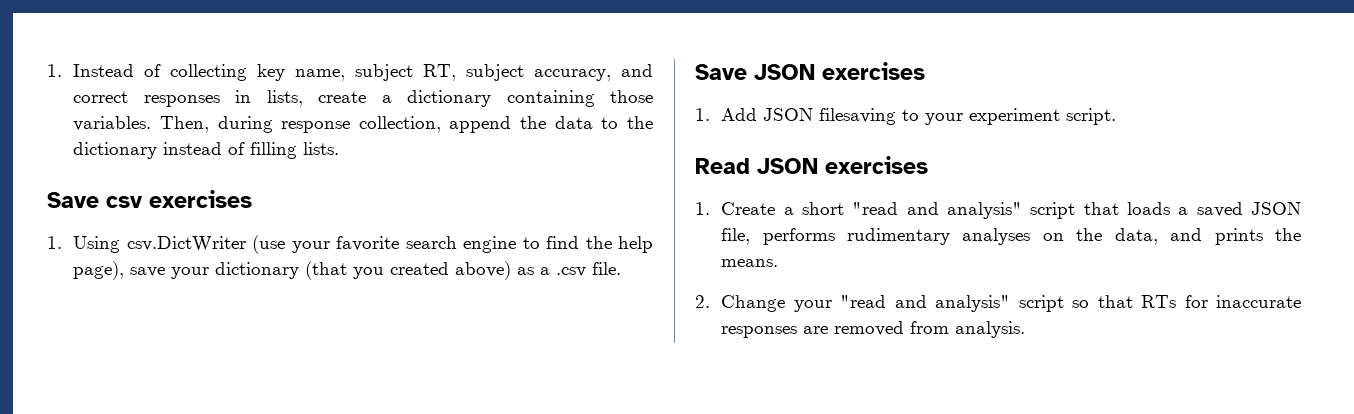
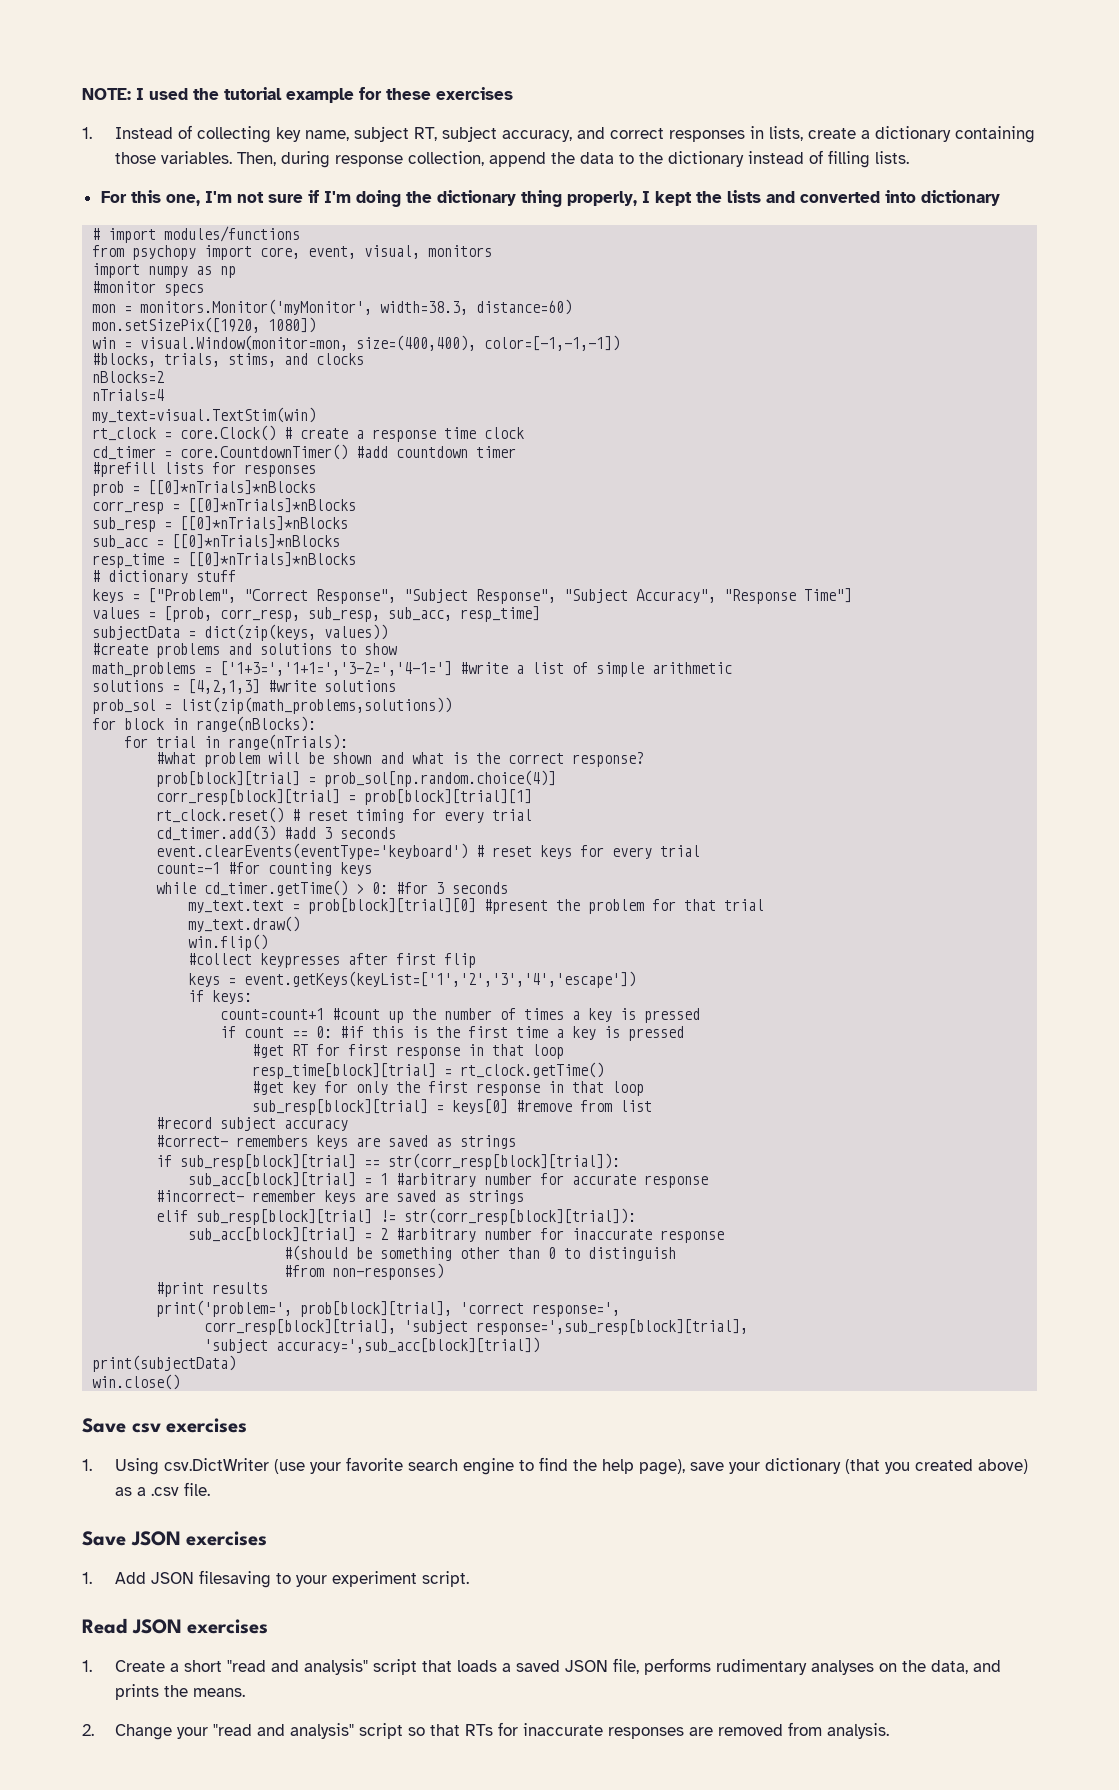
+ NOTE: I used the tutorial example for these exercises
+ For this one, I'm not sure if I'm doing the dictionary thing properly, I kept the lists and converted into dictionary
+ # import modules/functions
+ from psychopy import core, event, visual, monitors
+ import numpy as np
+ #monitor specs
+ mon = monitors.Monitor('myMonitor', width=38.3, distance=60)
+ mon.setSizePix([1920, 1080])
+ win = visual.Window(monitor=mon, size=(400,400), color=[-1,-1,-1])
+ #blocks, trials, stims, and clocks
+ nBlocks=2
+ nTrials=4
+ my_text=visual.TextStim(win)
+ rt_clock = core.Clock() # create a response time clock
+ cd_timer = core.CountdownTimer() #add countdown timer
+ #prefill lists for responses
+ prob = [[0]*nTrials]*nBlocks
+ corr_resp = [[0]*nTrials]*nBlocks
+ sub_resp = [[0]*nTrials]*nBlocks
+ sub_acc = [[0]*nTrials]*nBlocks
+ resp_time = [[0]*nTrials]*nBlocks
+ # dictionary stuff
+ keys = ["Problem", "Correct Response", "Subject Response", "Subject Accuracy", "Response Time"]
+ values = [prob, corr_resp, sub_resp, sub_acc, resp_time]
+ subjectData = dict(zip(keys, values))
+ #create problems and solutions to show
+ math_problems = ['1+3=','1+1=','3-2=','4-1='] #write a list of simple arithmetic
+ solutions = [4,2,1,3] #write solutions
+ prob_sol = list(zip(math_problems,solutions))
+ for block in range(nBlocks):
+ for trial in range(nTrials):
+ #what problem will be shown and what is the correct response?
+ prob[block][trial] = prob_sol[np.random.choice(4)]
+ corr_resp[block][trial] = prob[block][trial][1]
+ rt_clock.reset() # reset timing for every trial
+ cd_timer.add(3) #add 3 seconds
+ event.clearEvents(eventType='keyboard') # reset keys for every trial
+ count=-1 #for counting keys
+ while cd_timer.getTime() > 0: #for 3 seconds
+ my_text.text = prob[block][trial][0] #present the problem for that trial
+ my_text.draw()
+ win.flip()
+ #collect keypresses after first flip
+ keys = event.getKeys(keyList=['1','2','3','4','escape'])
+ if keys:
+ count=count+1 #count up the number of times a key is pressed
+ if count == 0: #if this is the first time a key is pressed
+ #get RT for first response in that loop
+ resp_time[block][trial] = rt_clock.getTime()
+ #get key for only the first response in that loop
+ sub_resp[block][trial] = keys[0] #remove from list
+ #record subject accuracy
+ #correct- remembers keys are saved as strings
+ if sub_resp[block][trial] == str(corr_resp[block][trial]):
+ sub_acc[block][trial] = 1 #arbitrary number for accurate response
+ #incorrect- remember keys are saved as strings
+ elif sub_resp[block][trial] != str(corr_resp[block][trial]):
+ sub_acc[block][trial] = 2 #arbitrary number for inaccurate response
+ #(should be something other than 0 to distinguish
+ #from non-responses)
+ #print results
+ print('problem=', prob[block][trial], 'correct response=',
+ corr_resp[block][trial], 'subject response=',sub_resp[block][trial],
+ 'subject accuracy=',sub_acc[block][trial])
+ print(subjectData)
+ win.close()

